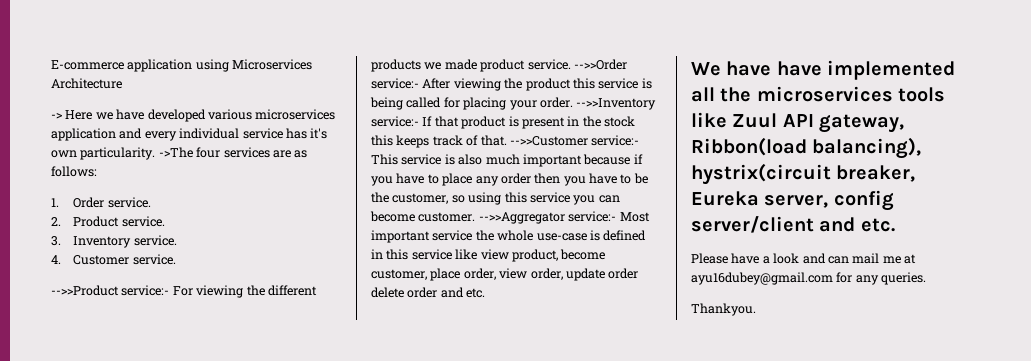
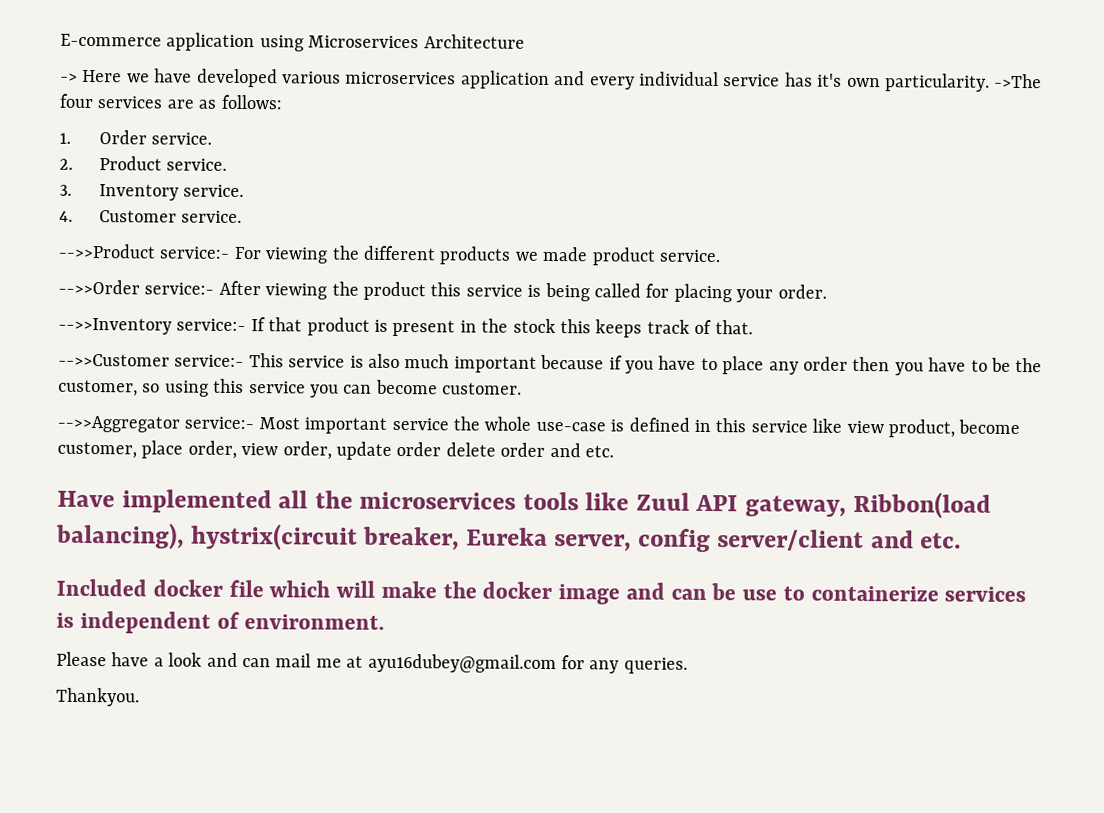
- -->>Product service:- For viewing the different products we made product service. -->>Order service:- After viewing the product this service is being called for placing your order. -->>Inventory service:- If that product is present in the stock this keeps track of that. -->>Customer service:- This service is also much important because if you have to place any order then you have to be the customer, so using this service you can become customer. -->>Aggregator service:- Most important service the whole use-case is defined in this service like view product, become customer, place order, view order, update order delete order and etc.
+ -->>Product service:- For viewing the different products we made product service.
+ -->>Order service:- After viewing the product this service is being called for placing your order.
+ -->>Inventory service:- If that product is present in the stock this keeps track of that.
+ -->>Customer service:- This service is also much important because if you have to place any order then you have to be the customer, so using this service you can become customer.
+ -->>Aggregator service:- Most important service the whole use-case is defined in this service like view product, become customer, place order, view order, update order delete order and etc.
- We have have implemented all the microservices tools like Zuul API gateway, Ribbon(load balancing), hystrix(circuit breaker, Eureka server, config server/client and etc.
+ Have implemented all the microservices tools like Zuul API gateway, Ribbon(load balancing), hystrix(circuit breaker, Eureka server, config server/client and etc.
+ Included docker file which will make the docker image and can be use to containerize services is independent of environment.

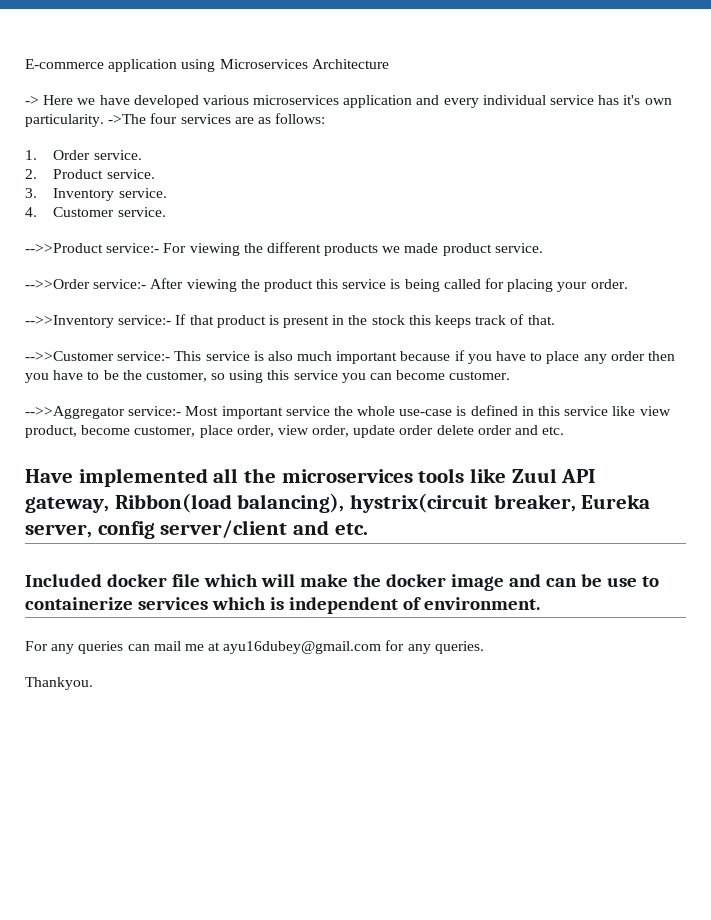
- Included docker file which will make the docker image and can be use to containerize services is independent of environment.
+ Included docker file which will make the docker image and can be use to containerize services which is independent of environment.
- Please have a look and can mail me at ayu16dubey@gmail.com for any queries.
+ For any queries can mail me at ayu16dubey@gmail.com for any queries.

